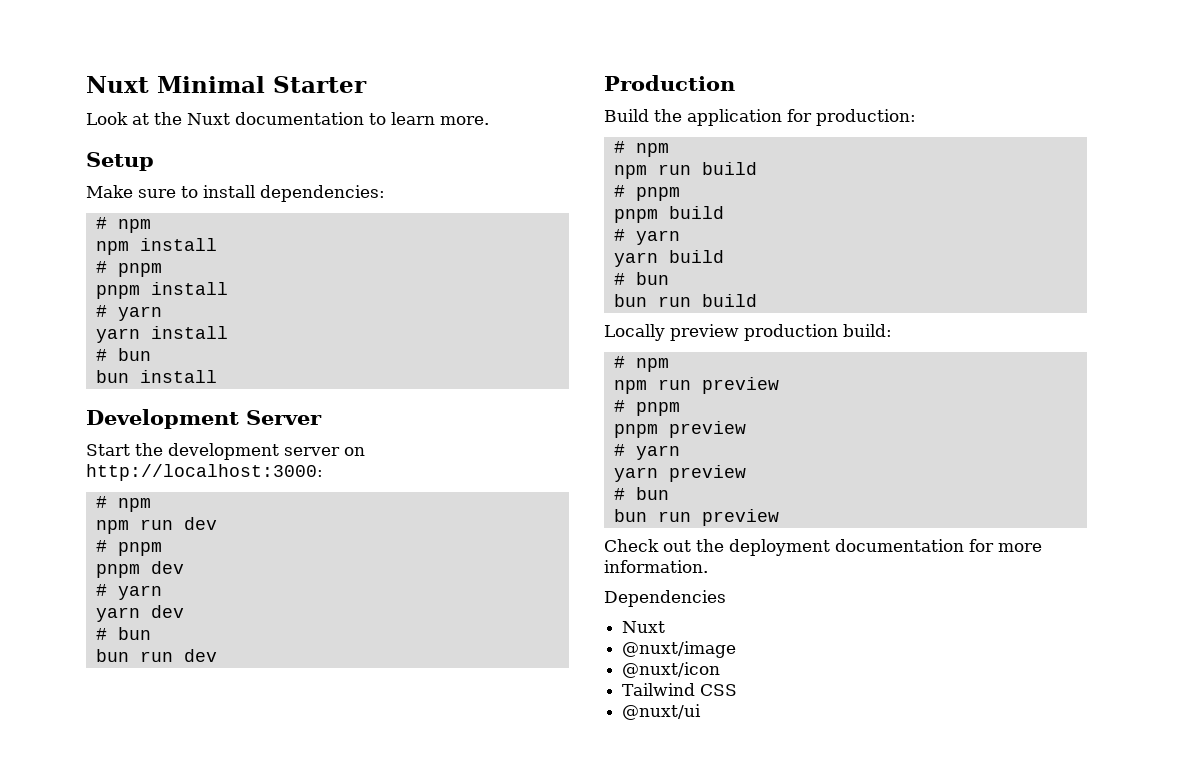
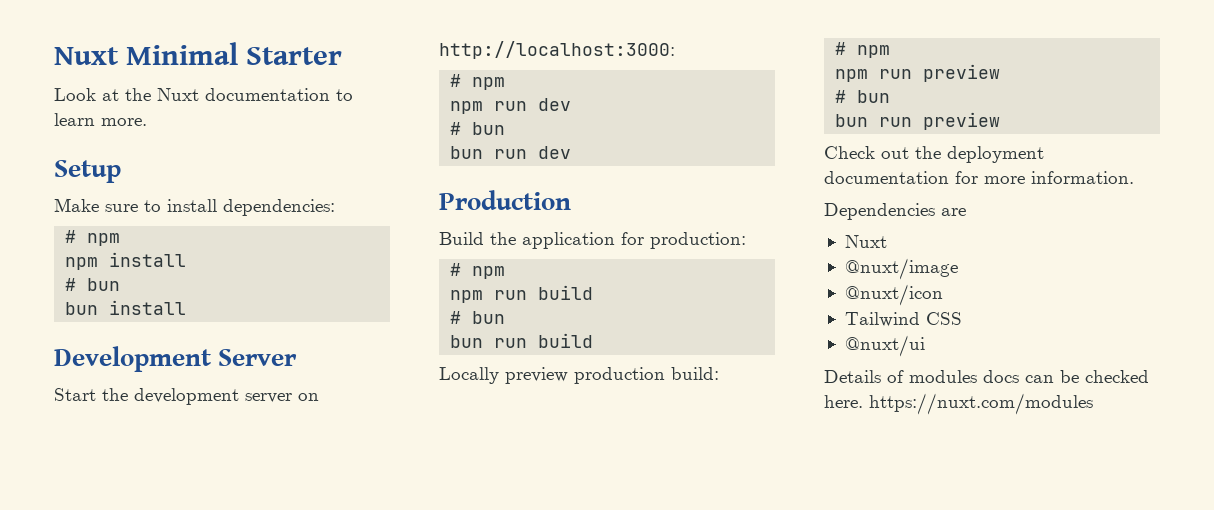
  npm install
- # pnpm
- pnpm install
- # yarn
- yarn install
  npm run dev
- # pnpm
- pnpm dev
- # yarn
- yarn dev
  npm run build
- # pnpm
- pnpm build
- # yarn
- yarn build
  npm run preview
- # pnpm
- pnpm preview
- # yarn
- yarn preview
- Dependencies
+ Dependencies are
+ Details of modules docs can be checked here. https://nuxt.com/modules

